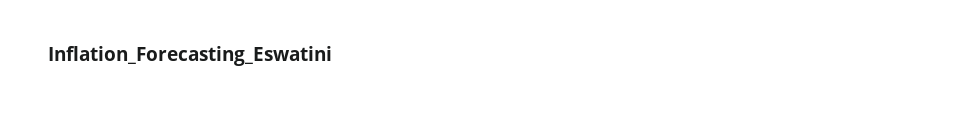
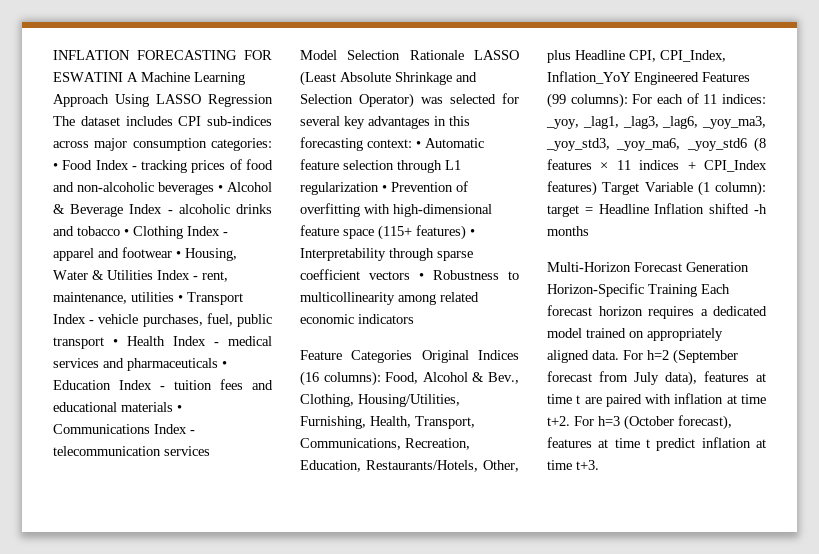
- Inflation_Forecasting_Eswatini
+ INFLATION FORECASTING FOR ESWATINI A Machine Learning Approach Using LASSO Regression The dataset includes CPI sub-indices across major consumption categories: • Food Index - tracking prices of food and non-alcoholic beverages • Alcohol & Beverage Index - alcoholic drinks and tobacco • Clothing Index - apparel and footwear • Housing, Water & Utilities Index - rent, maintenance, utilities • Transport Index - vehicle purchases, fuel, public transport • Health Index - medical services and pharmaceuticals • Education Index - tuition fees and educational materials • Communications Index - telecommunication services
+ Model Selection Rationale LASSO (Least Absolute Shrinkage and Selection Operator) was selected for several key advantages in this forecasting context: • Automatic feature selection through L1 regularization • Prevention of overfitting with high-dimensional feature space (115+ features) • Interpretability through sparse coefficient vectors • Robustness to multicollinearity among related economic indicators
+ Feature Categories Original Indices (16 columns): Food, Alcohol & Bev., Clothing, Housing/Utilities, Furnishing, Health, Transport, Communications, Recreation, Education, Restaurants/Hotels, Other, plus Headline CPI, CPI_Index, Inflation_YoY Engineered Features (99 columns): For each of 11 indices: _yoy, _lag1, _lag3, _lag6, _yoy_ma3, _yoy_std3, _yoy_ma6, _yoy_std6 (8 features × 11 indices + CPI_Index features) Target Variable (1 column): target = Headline Inflation shifted -h months
+ Multi-Horizon Forecast Generation Horizon-Specific Training Each forecast horizon requires a dedicated model trained on appropriately aligned data. For h=2 (September forecast from July data), features at time t are paired with inflation at time t+2. For h=3 (October forecast), features at time t predict inflation at time t+3.

